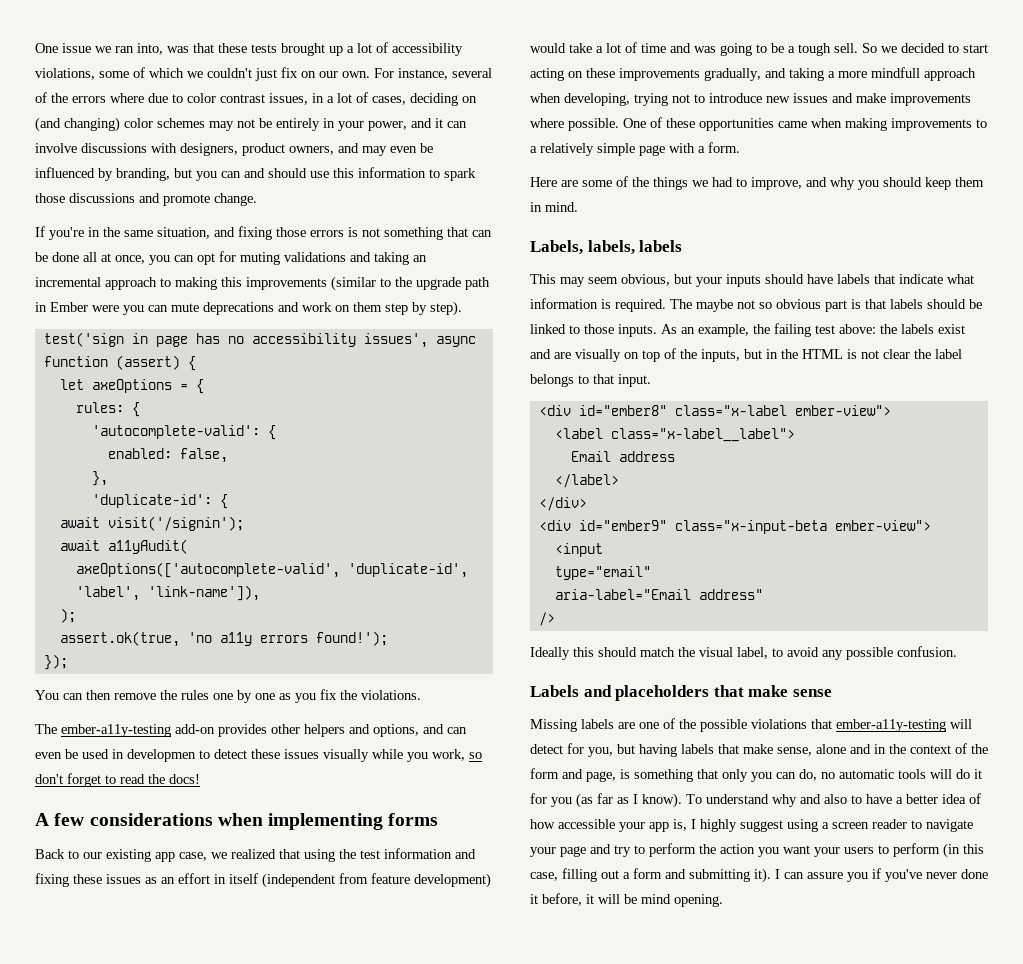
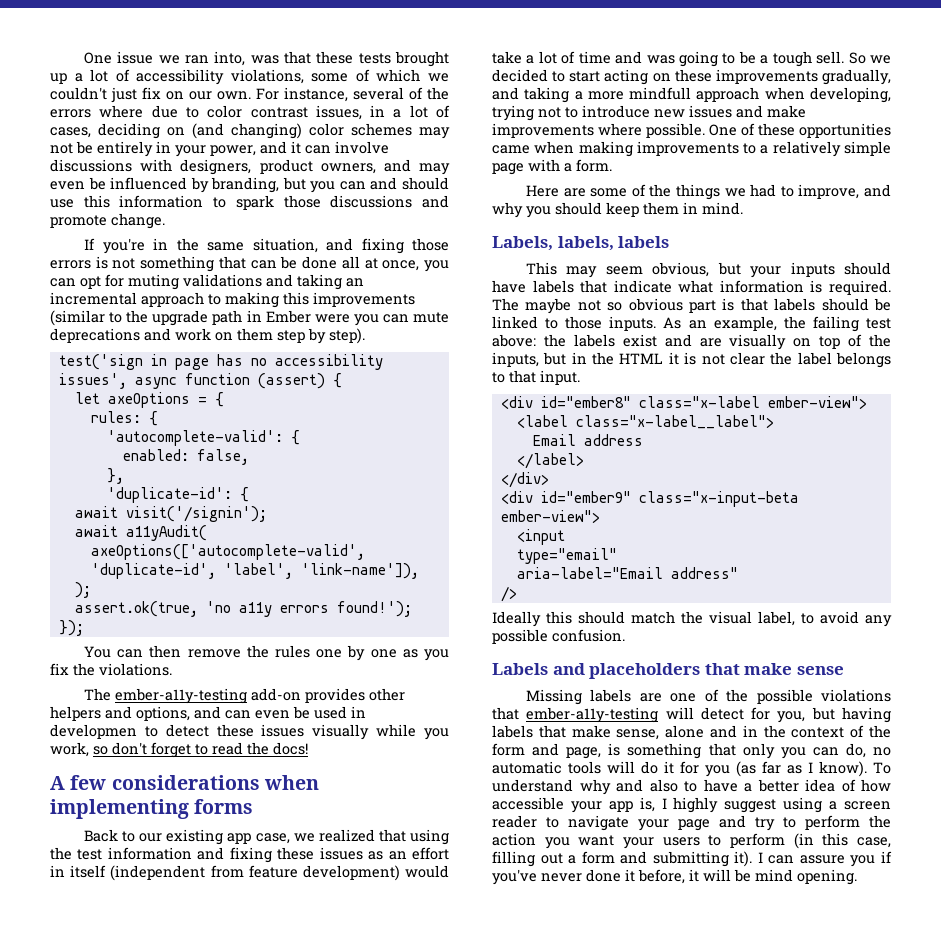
- As an example, the failing test above: the labels exist and are visually on top of the inputs, but in the HTML is not clear the label belongs to that input.
+ As an example, the failing test above: the labels exist and are visually on top of the inputs, but in the HTML it is not clear the label belongs to that input.

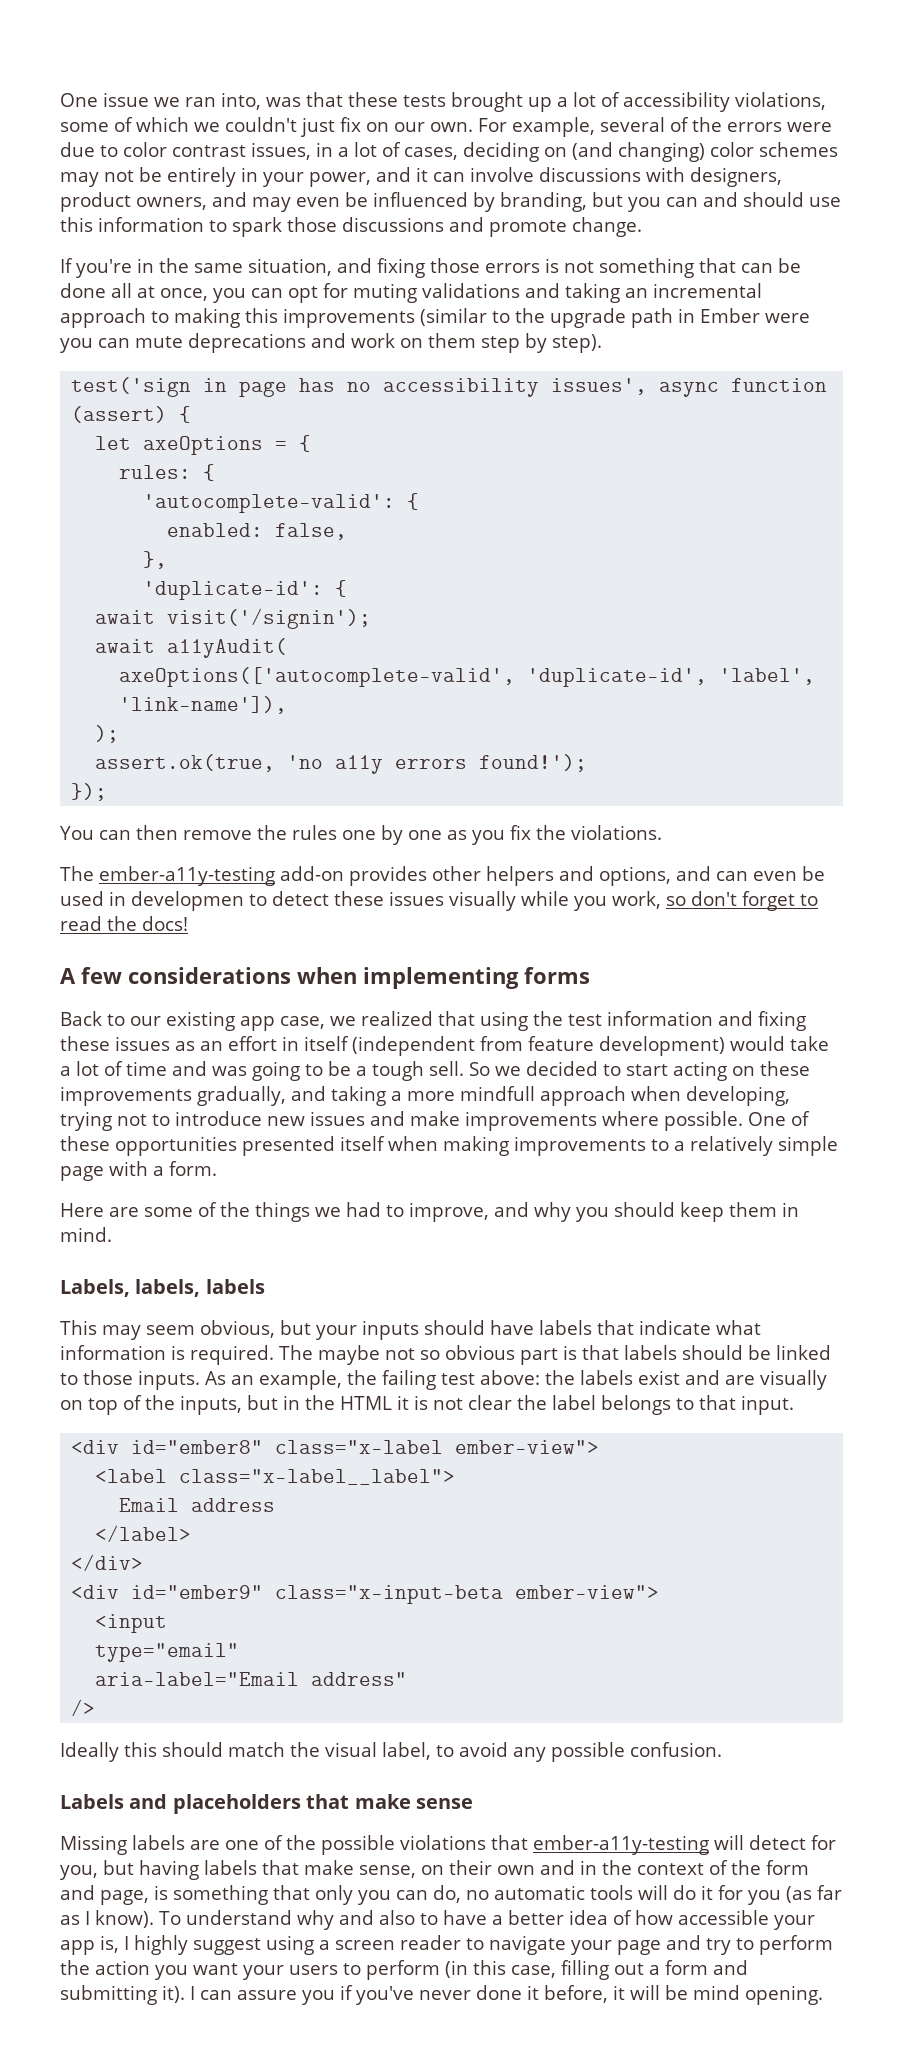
- For instance, several of the errors where due to color contrast issues, in a lot of cases, deciding on (and changing) color schemes may not be entirely in your power, and it can involve discussions with designers, product owners, and may even be influenced by branding, but you can and should use this information to spark those discussions and promote change.
+ For example, several of the errors were due to color contrast issues, in a lot of cases, deciding on (and changing) color schemes may not be entirely in your power, and it can involve discussions with designers, product owners, and may even be influenced by branding, but you can and should use this information to spark those discussions and promote change.
- One of these opportunities came when making improvements to a relatively simple page with a form.
+ One of these opportunities presented itself when making improvements to a relatively simple page with a form.
- Missing labels are one of the possible violations that ember-a11y-testing will detect for you, but having labels that make sense, alone and in the context of the form and page, is something that only you can do, no automatic tools will do it for you (as far as I know).
+ Missing labels are one of the possible violations that ember-a11y-testing will detect for you, but having labels that make sense, on their own and in the context of the form and page, is something that only you can do, no automatic tools will do it for you (as far as I know).

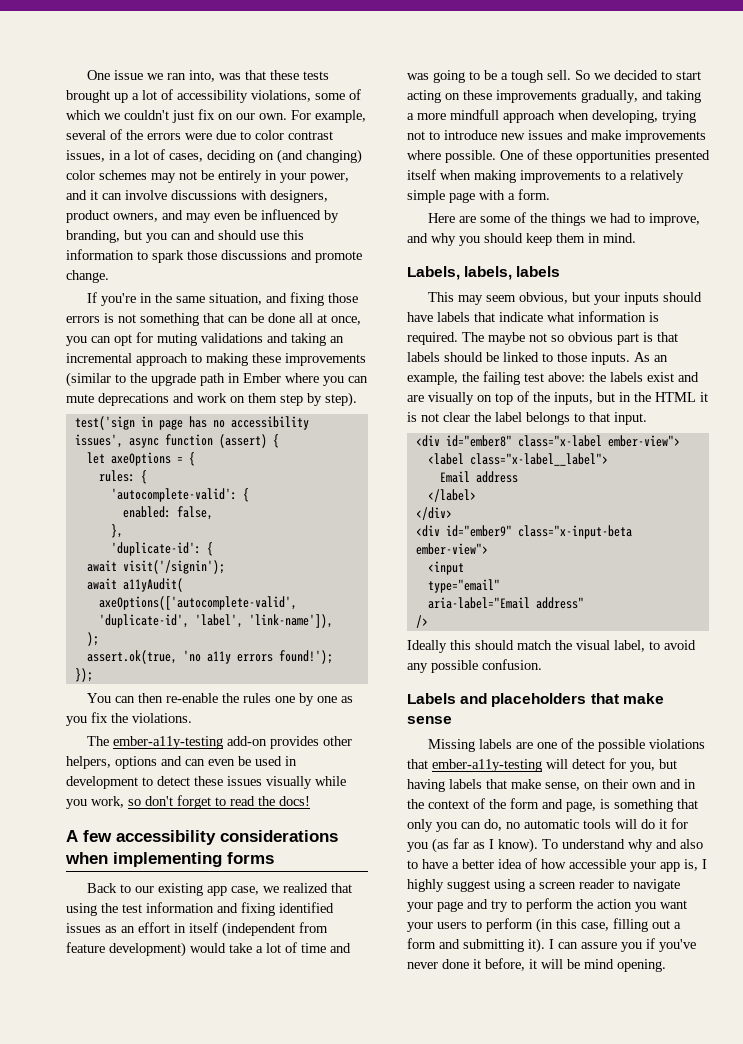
- If you're in the same situation, and fixing those errors is not something that can be done all at once, you can opt for muting validations and taking an incremental approach to making this improvements (similar to the upgrade path in Ember were you can mute deprecations and work on them step by step).
+ If you're in the same situation, and fixing those errors is not something that can be done all at once, you can opt for muting validations and taking an incremental approach to making these improvements (similar to the upgrade path in Ember where you can mute deprecations and work on them step by step).
- You can then remove the rules one by one as you fix the violations.
+ You can then re-enable the rules one by one as you fix the violations.
- The ember-a11y-testing add-on provides other helpers and options, and can even be used in developmen to detect these issues visually while you work, so don't forget to read the docs!
+ The ember-a11y-testing add-on provides other helpers, options and can even be used in development to detect these issues visually while you work, so don't forget to read the docs!
- A few considerations when implementing forms
+ A few accessibility considerations when implementing forms
- Back to our existing app case, we realized that using the test information and fixing these issues as an effort in itself (independent from feature development) would take a lot of time and was going to be a tough sell.
+ Back to our existing app case, we realized that using the test information and fixing identified issues as an effort in itself (independent from feature development) would take a lot of time and was going to be a tough sell.

